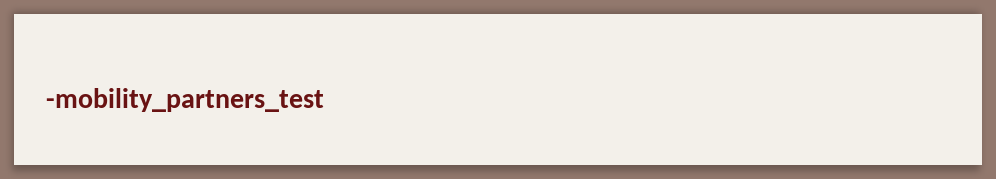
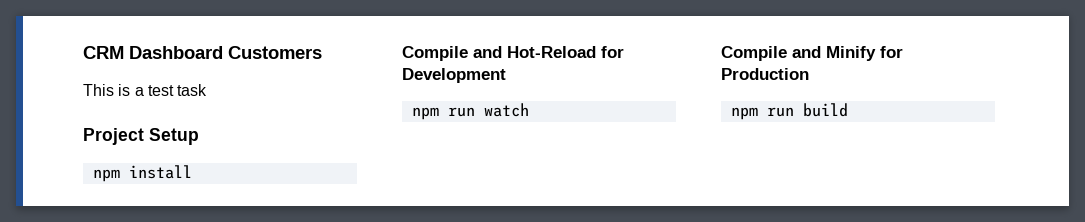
- -mobility_partners_test
+ CRM Dashboard Customers
+ This is a test task
+ Project Setup
+ npm install
+ Compile and Hot-Reload for Development
+ npm run watch
+ Compile and Minify for Production
+ npm run build

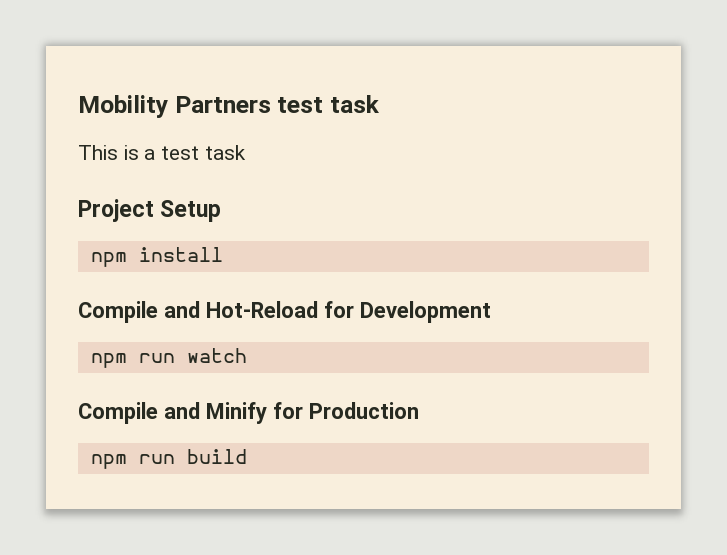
- CRM Dashboard Customers
+ Mobility Partners test task

